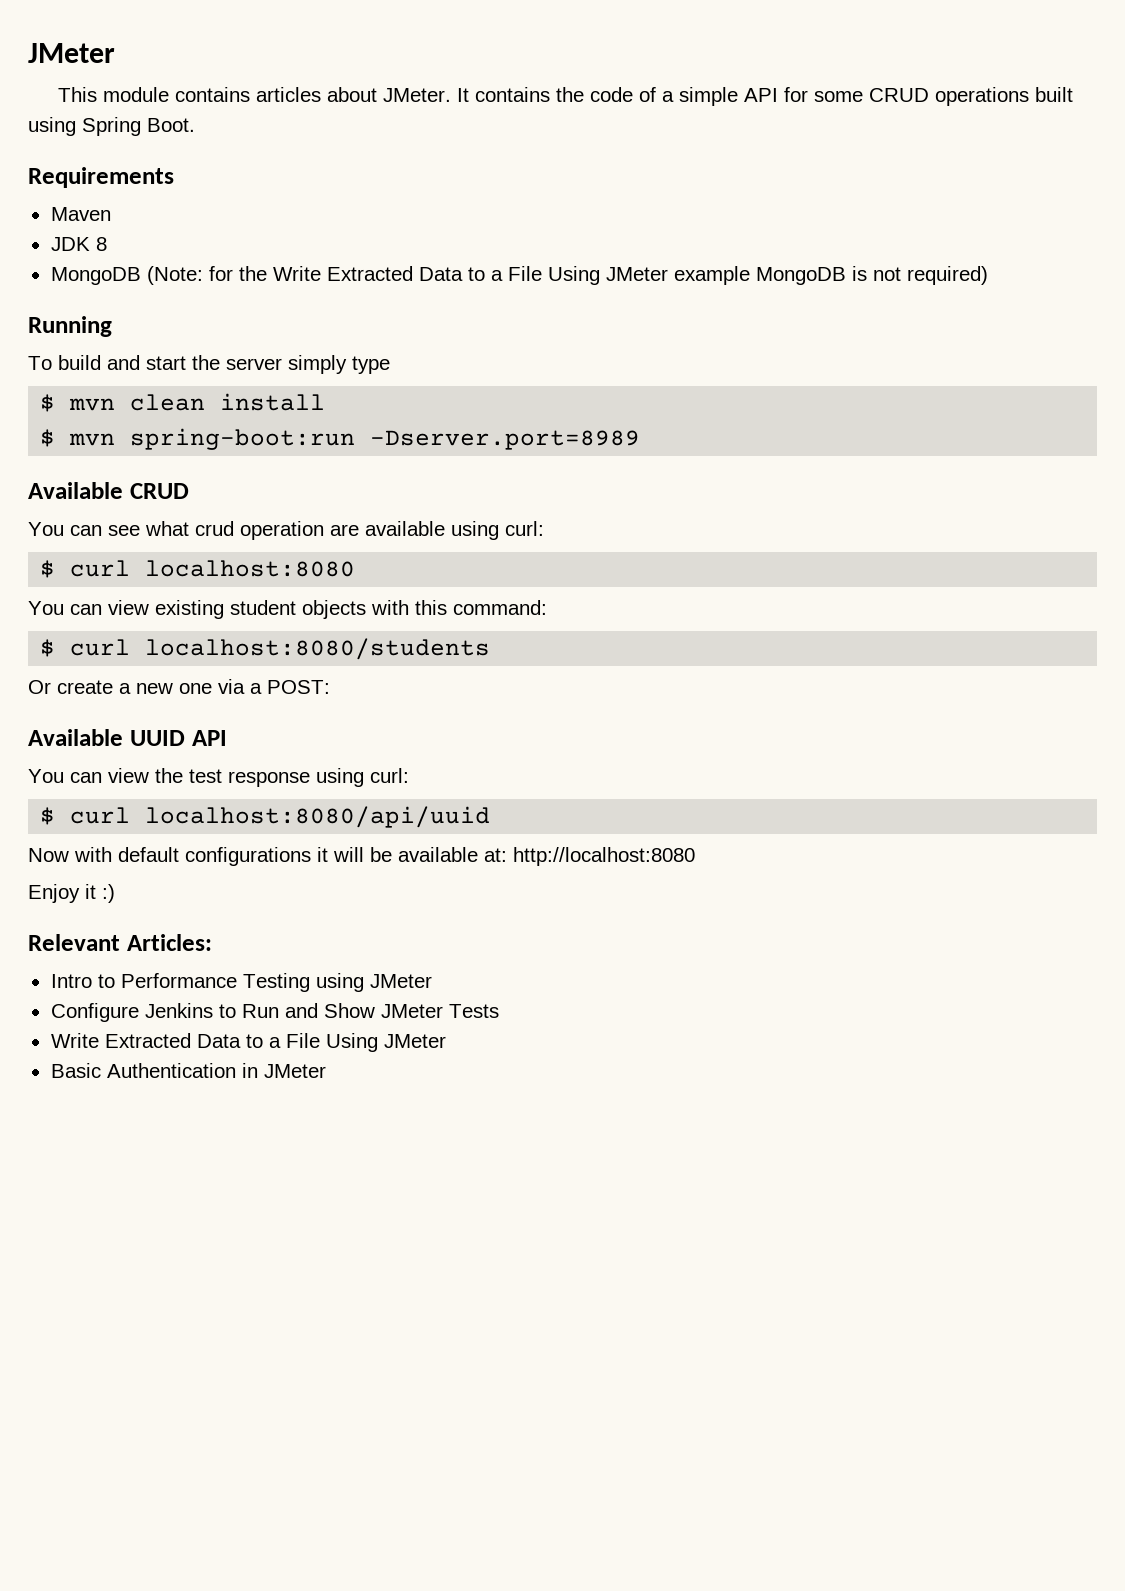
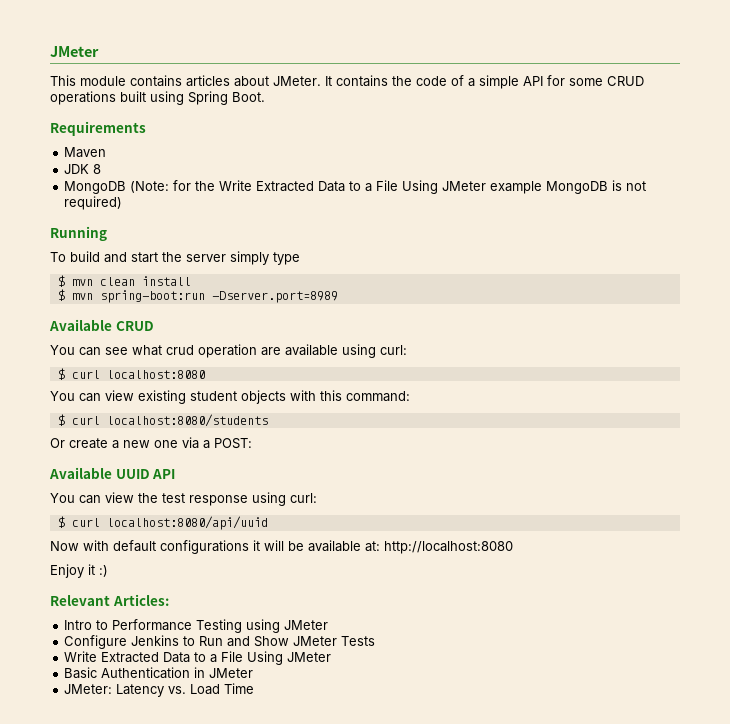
+ JMeter: Latency vs. Load Time

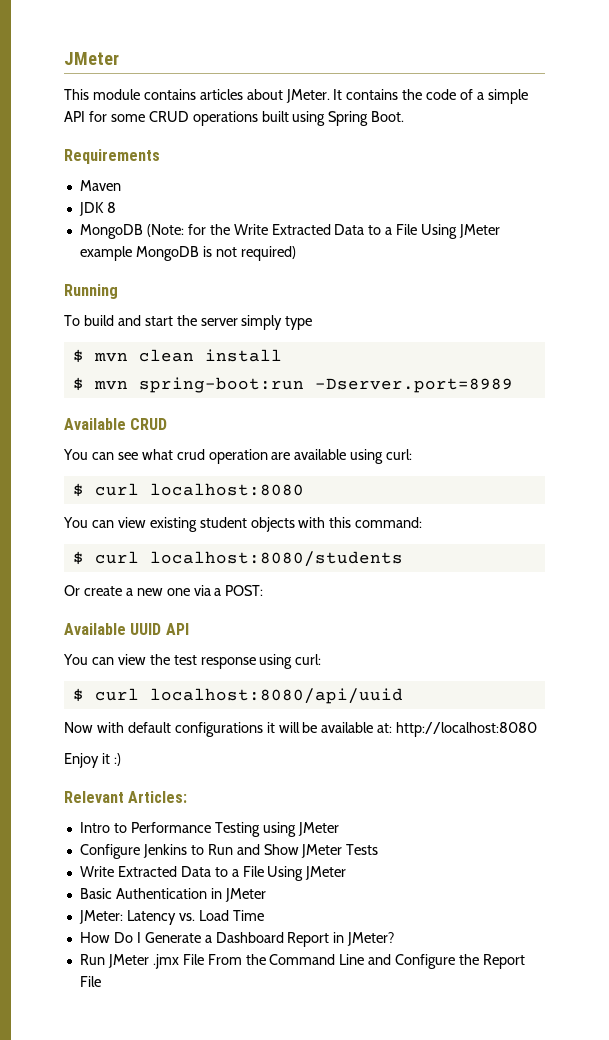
+ How Do I Generate a Dashboard Report in JMeter?
+ Run JMeter .jmx File From the Command Line and Configure the Report File

